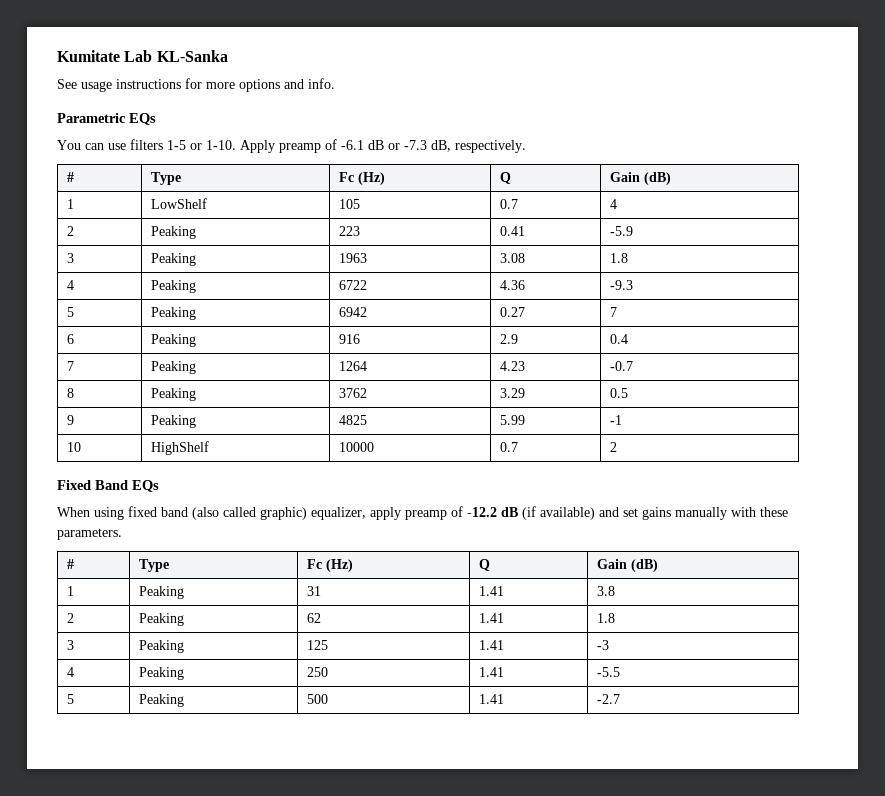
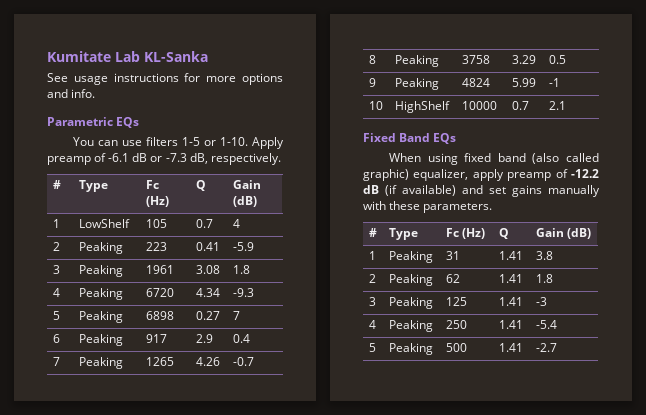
- 3 | Peaking | 1963 | 3.08 | 1.8
+ 3 | Peaking | 1961 | 3.08 | 1.8
- 4 | Peaking | 6722 | 4.36 | -9.3
+ 4 | Peaking | 6720 | 4.34 | -9.3
- 5 | Peaking | 6942 | 0.27 | 7
+ 5 | Peaking | 6898 | 0.27 | 7
- 6 | Peaking | 916 | 2.9 | 0.4
+ 6 | Peaking | 917 | 2.9 | 0.4
- 7 | Peaking | 1264 | 4.23 | -0.7
+ 7 | Peaking | 1265 | 4.26 | -0.7
- 8 | Peaking | 3762 | 3.29 | 0.5
+ 8 | Peaking | 3758 | 3.29 | 0.5
- 9 | Peaking | 4825 | 5.99 | -1
+ 9 | Peaking | 4824 | 5.99 | -1
- 10 | HighShelf | 10000 | 0.7 | 2
+ 10 | HighShelf | 10000 | 0.7 | 2.1
- 4 | Peaking | 250 | 1.41 | -5.5
+ 4 | Peaking | 250 | 1.41 | -5.4

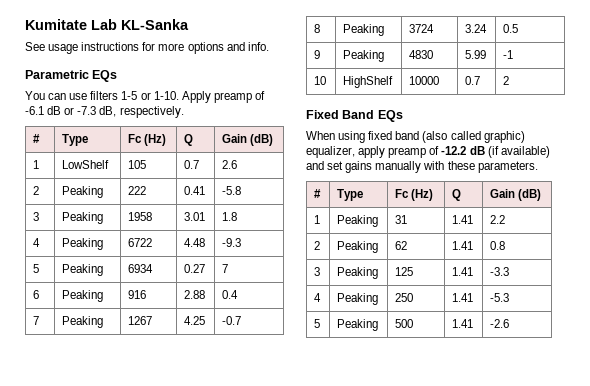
- 1 | LowShelf | 105 | 0.7 | 4
- 2 | Peaking | 223 | 0.41 | -5.9
- 3 | Peaking | 1961 | 3.08 | 1.8
+ 1 | LowShelf | 105 | 0.7 | 2.6
+ 2 | Peaking | 222 | 0.41 | -5.8
+ 3 | Peaking | 1958 | 3.01 | 1.8
- 4 | Peaking | 6720 | 4.34 | -9.3
+ 4 | Peaking | 6722 | 4.48 | -9.3
- 5 | Peaking | 6898 | 0.27 | 7
+ 5 | Peaking | 6934 | 0.27 | 7
- 6 | Peaking | 917 | 2.9 | 0.4
+ 6 | Peaking | 916 | 2.88 | 0.4
- 7 | Peaking | 1265 | 4.26 | -0.7
+ 7 | Peaking | 1267 | 4.25 | -0.7
- 8 | Peaking | 3758 | 3.29 | 0.5
+ 8 | Peaking | 3724 | 3.24 | 0.5
- 9 | Peaking | 4824 | 5.99 | -1
+ 9 | Peaking | 4830 | 5.99 | -1
- 10 | HighShelf | 10000 | 0.7 | 2.1
+ 10 | HighShelf | 10000 | 0.7 | 2
- 1 | Peaking | 31 | 1.41 | 3.8
+ 1 | Peaking | 31 | 1.41 | 2.2
- 2 | Peaking | 62 | 1.41 | 1.8
+ 2 | Peaking | 62 | 1.41 | 0.8
- 3 | Peaking | 125 | 1.41 | -3
+ 3 | Peaking | 125 | 1.41 | -3.3
- 4 | Peaking | 250 | 1.41 | -5.4
+ 4 | Peaking | 250 | 1.41 | -5.3
- 5 | Peaking | 500 | 1.41 | -2.7
+ 5 | Peaking | 500 | 1.41 | -2.6

